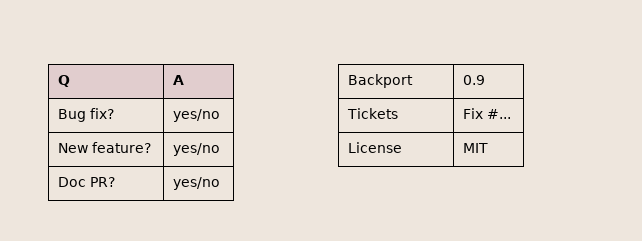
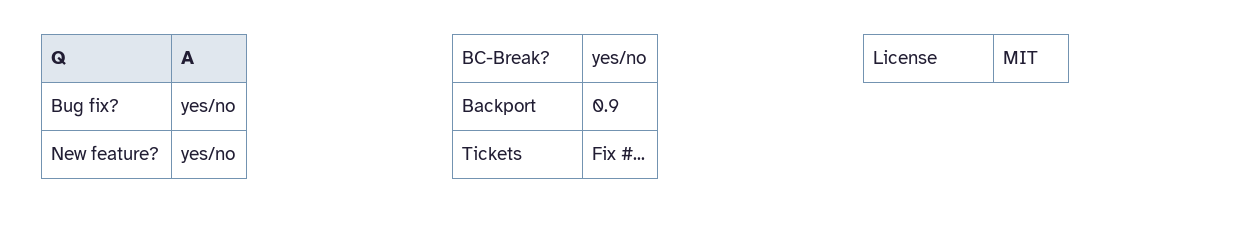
- Doc PR? | yes/no
+ BC-Break? | yes/no

